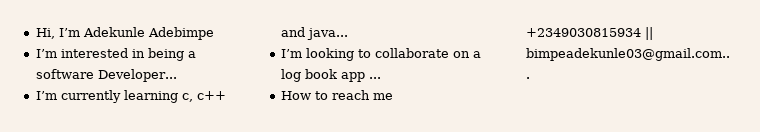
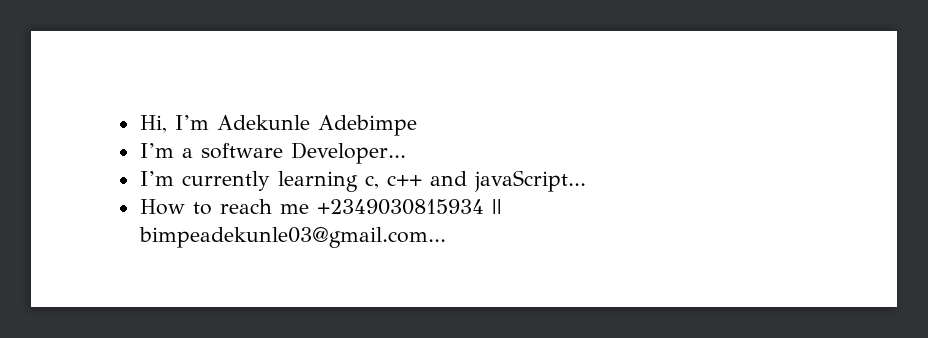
- I’m interested in being a software Developer...
+ I’m a software Developer...
- I’m currently learning c, c++ and java...
- I’m looking to collaborate on a log book app ...
+ I’m currently learning c, c++ and javaScript...

